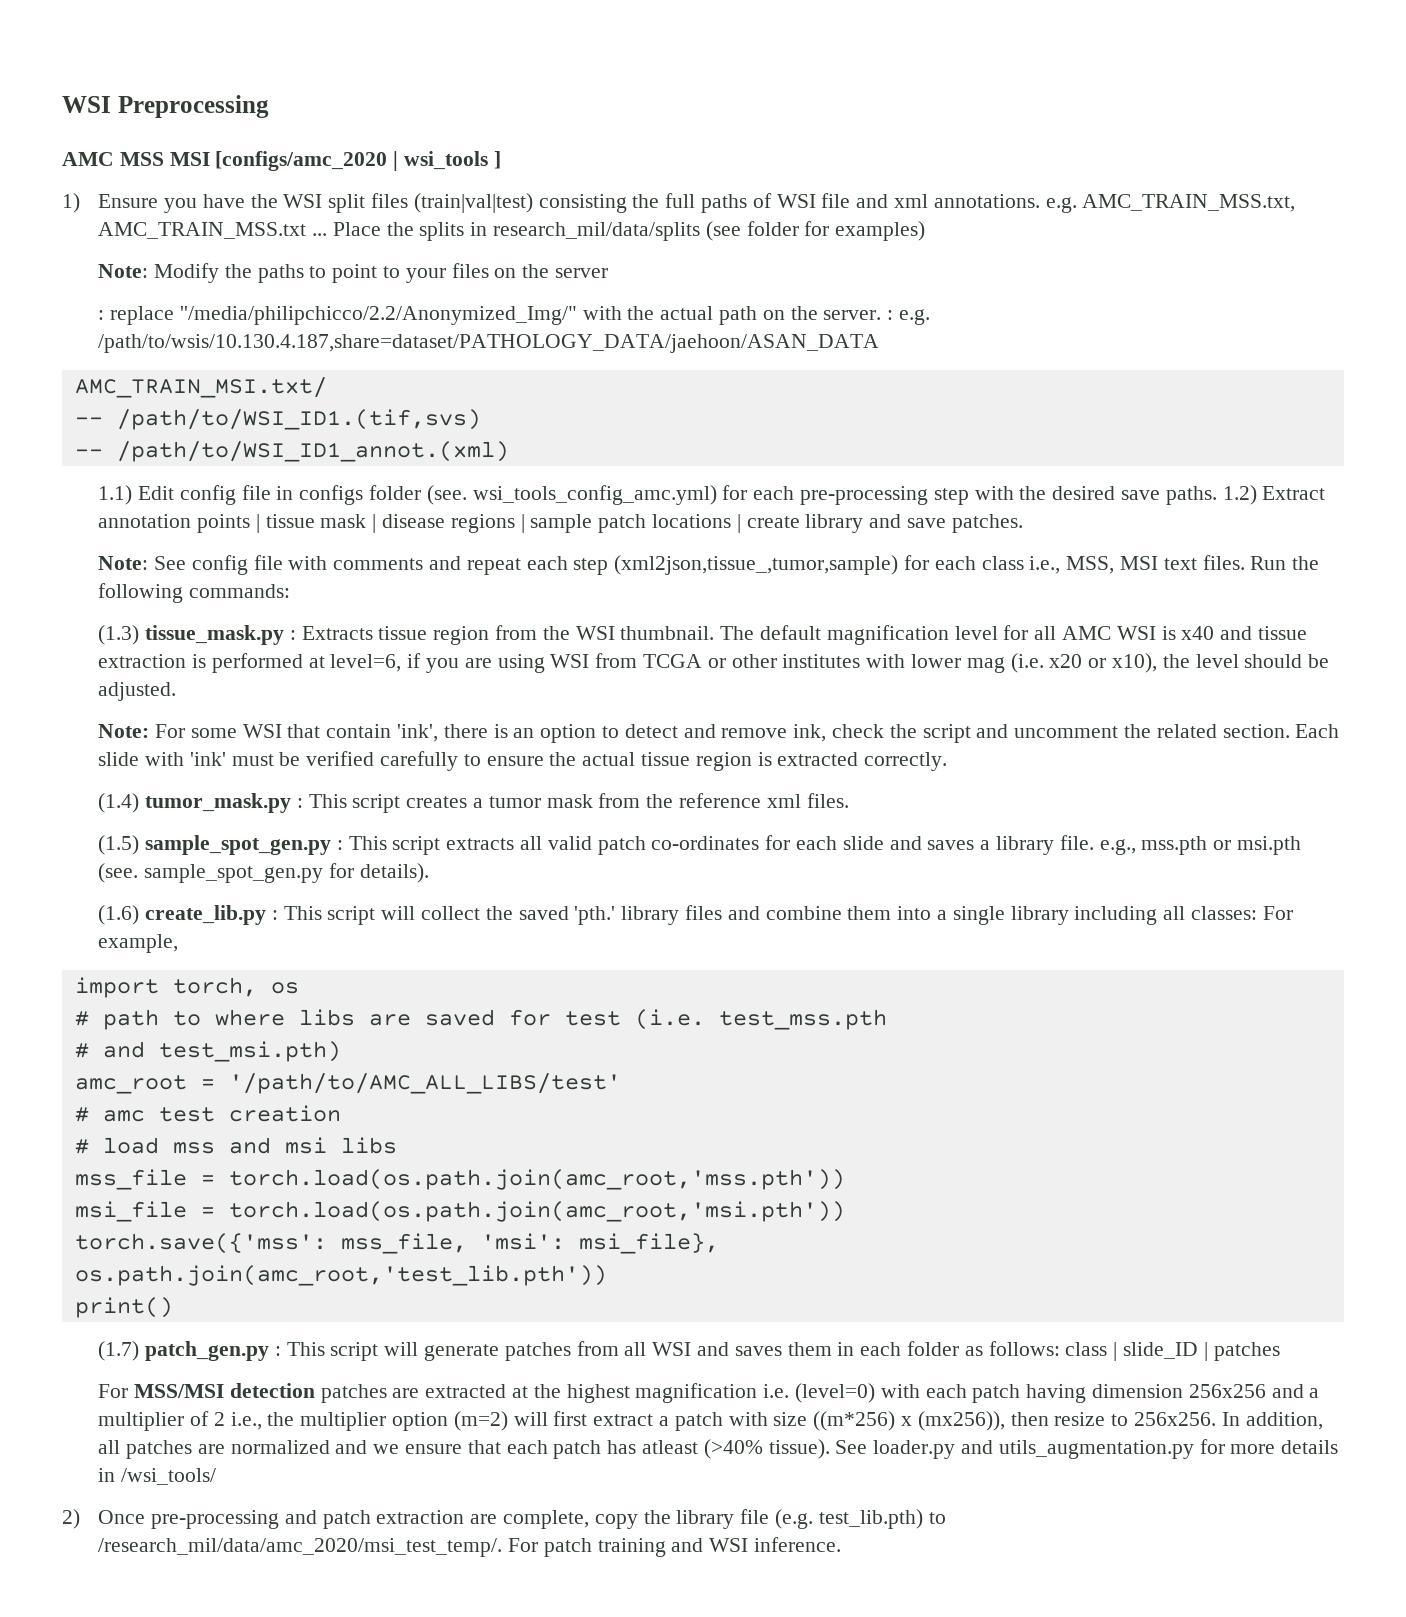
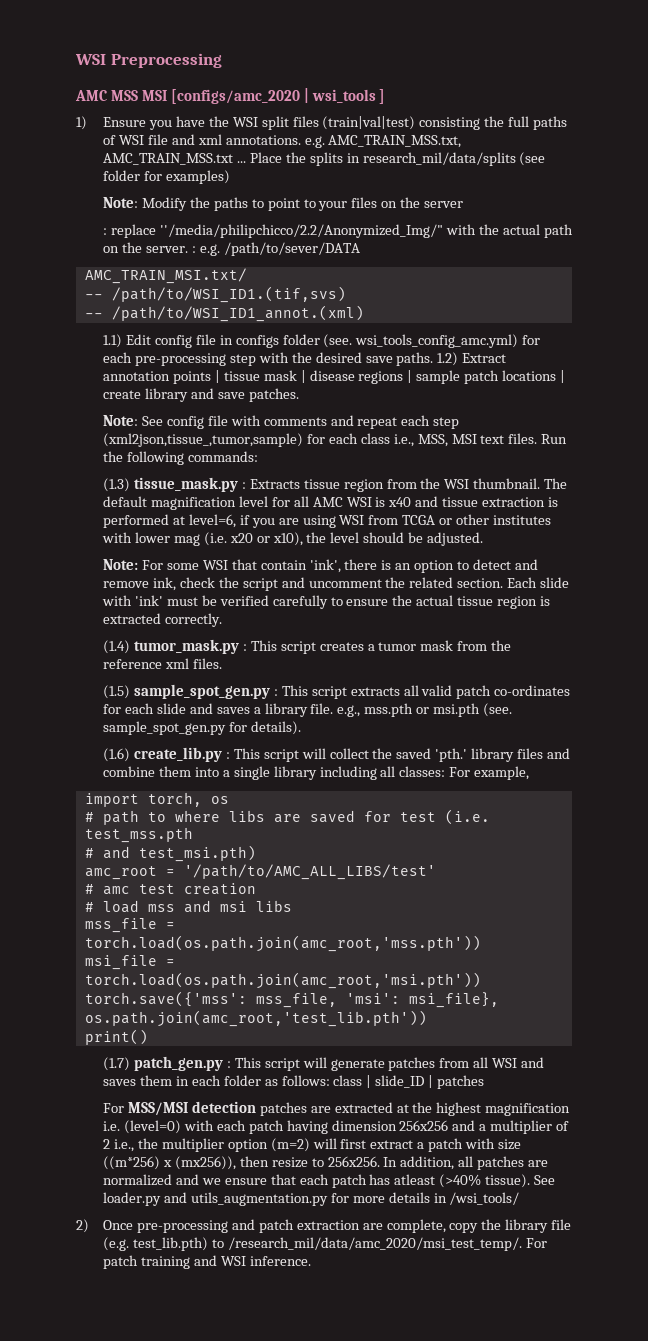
- : replace ''/media/philipchicco/2.2/Anonymized_Img/" with the actual path on the server. : e.g. /path/to/wsis/10.130.4.187,share=dataset/PATHOLOGY_DATA/jaehoon/ASAN_DATA
+ : replace ''/media/philipchicco/2.2/Anonymized_Img/" with the actual path on the server. : e.g. /path/to/sever/DATA

